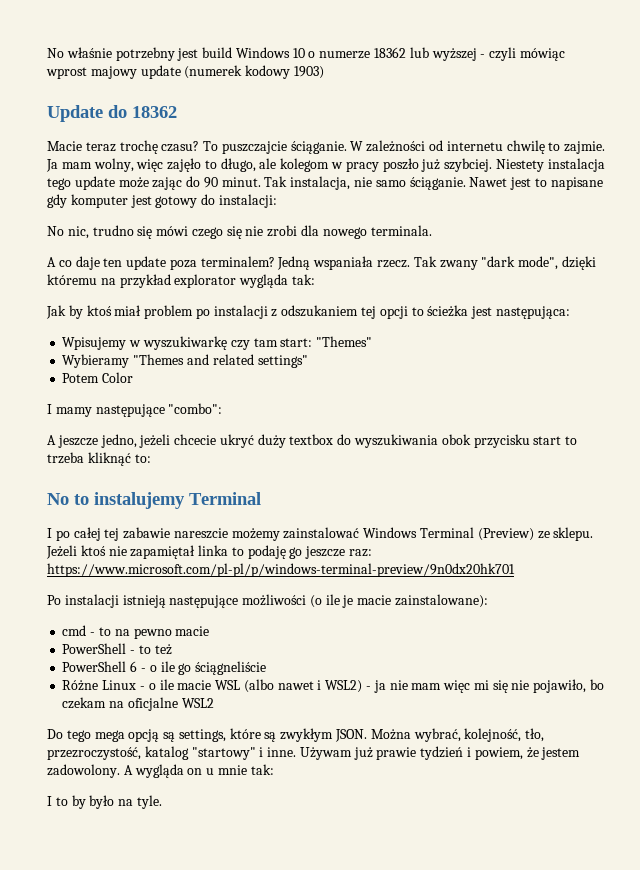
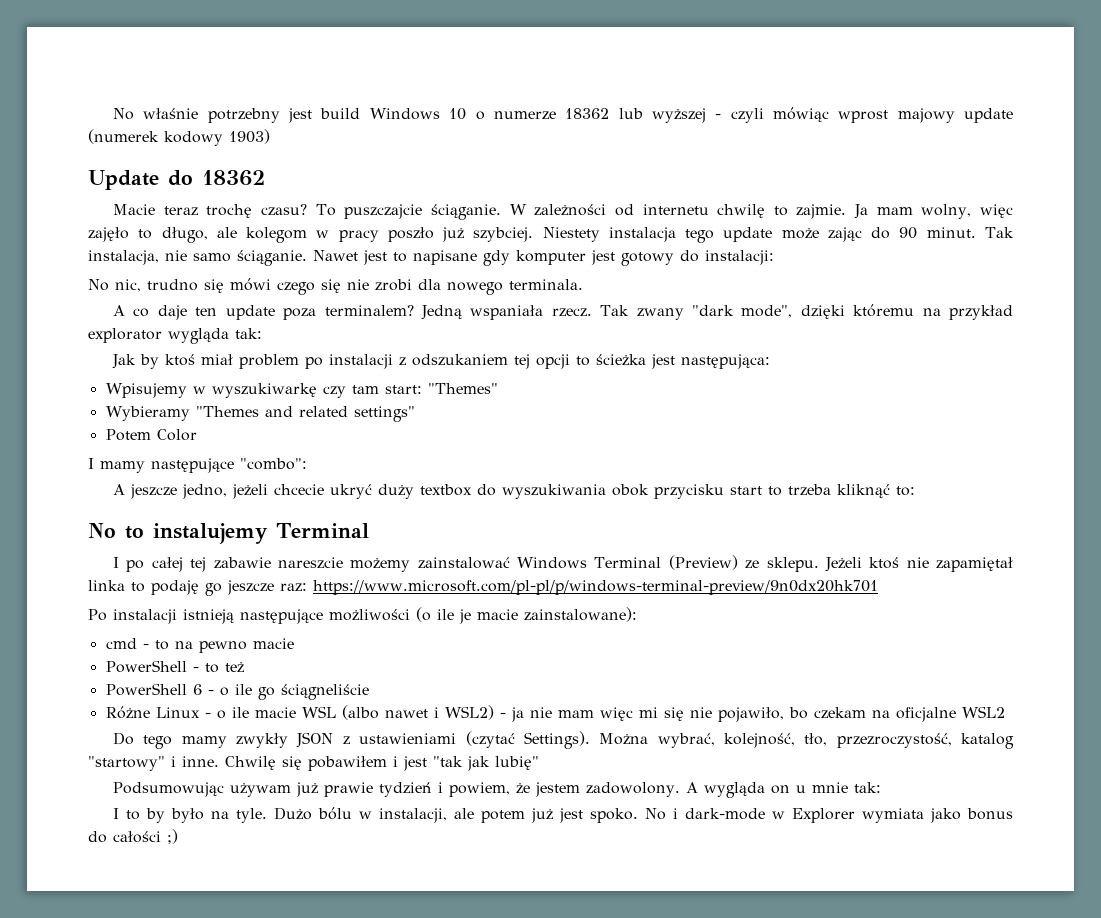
- Do tego mega opcją są settings, które są zwykłym JSON.
+ Do tego mamy zwykły JSON z ustawieniami (czytać Settings).
- Używam już prawie tydzień i powiem, że jestem zadowolony.
+ Chwilę się pobawiłem i jest "tak jak lubię"
+ Podsumowując używam już prawie tydzień i powiem, że jestem zadowolony.
+ Dużo bólu w instalacji, ale potem już jest spoko. No i dark-mode w Explorer wymiata jako bonus do całości ;)

